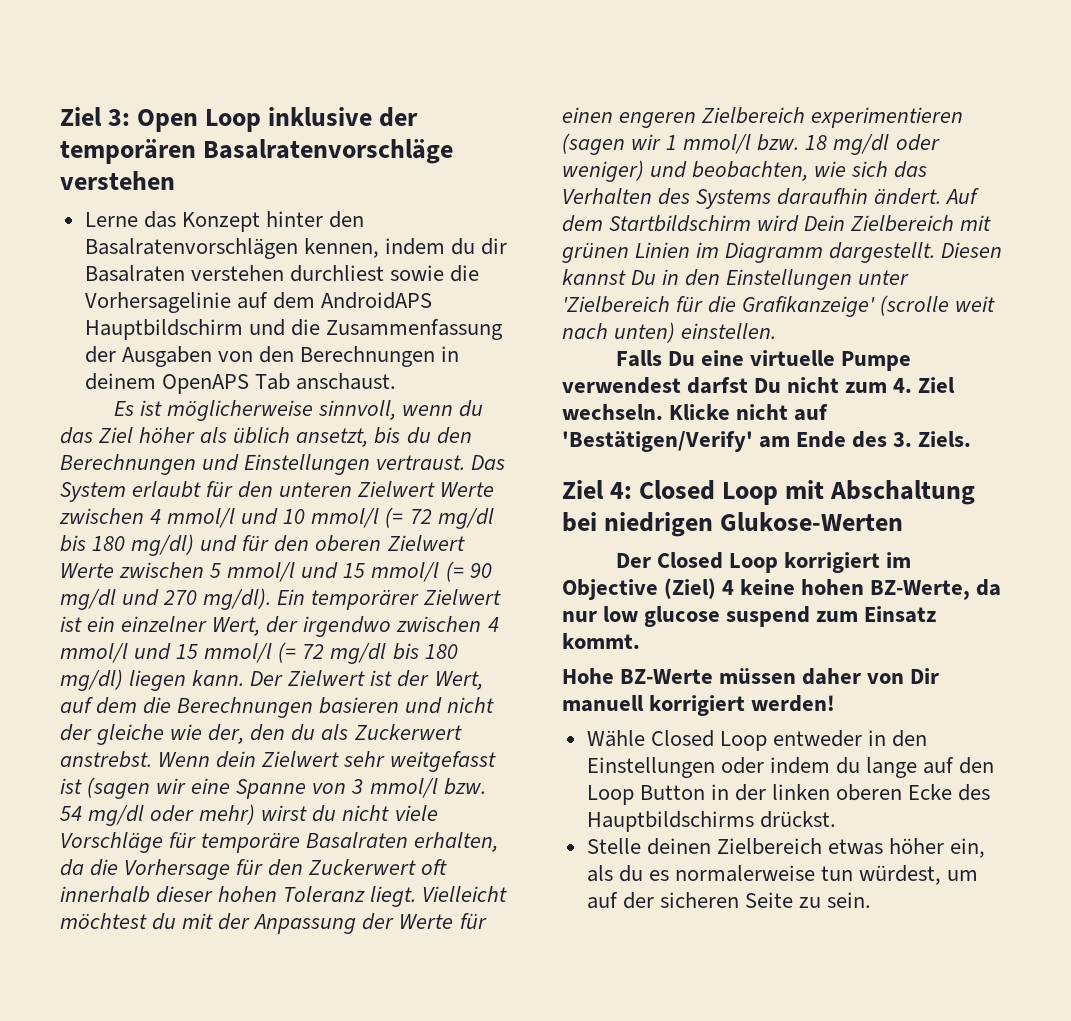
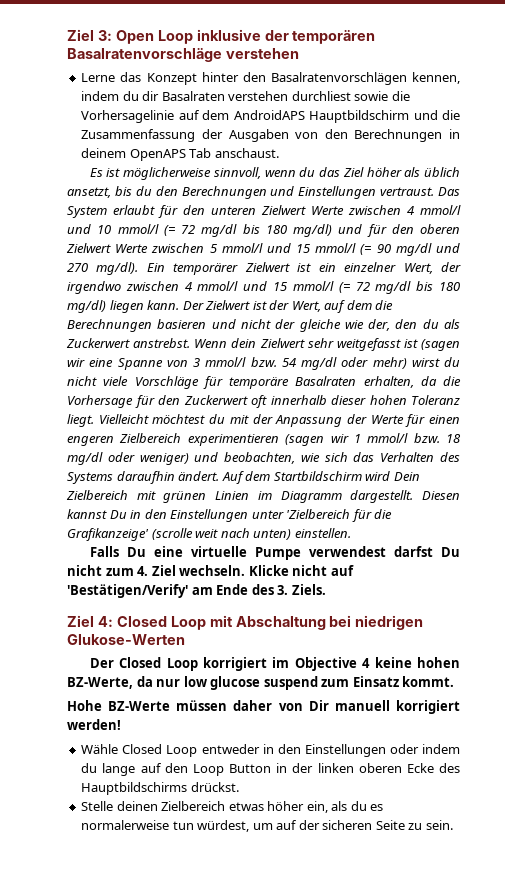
- Der Closed Loop korrigiert im Objective (Ziel) 4 keine hohen BZ-Werte, da nur low glucose suspend zum Einsatz kommt.
+ Der Closed Loop korrigiert im Objective 4 keine hohen BZ-Werte, da nur low glucose suspend zum Einsatz kommt.

